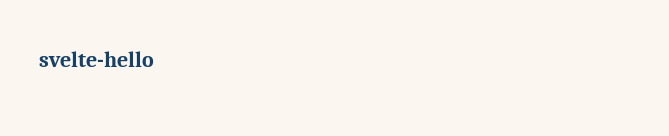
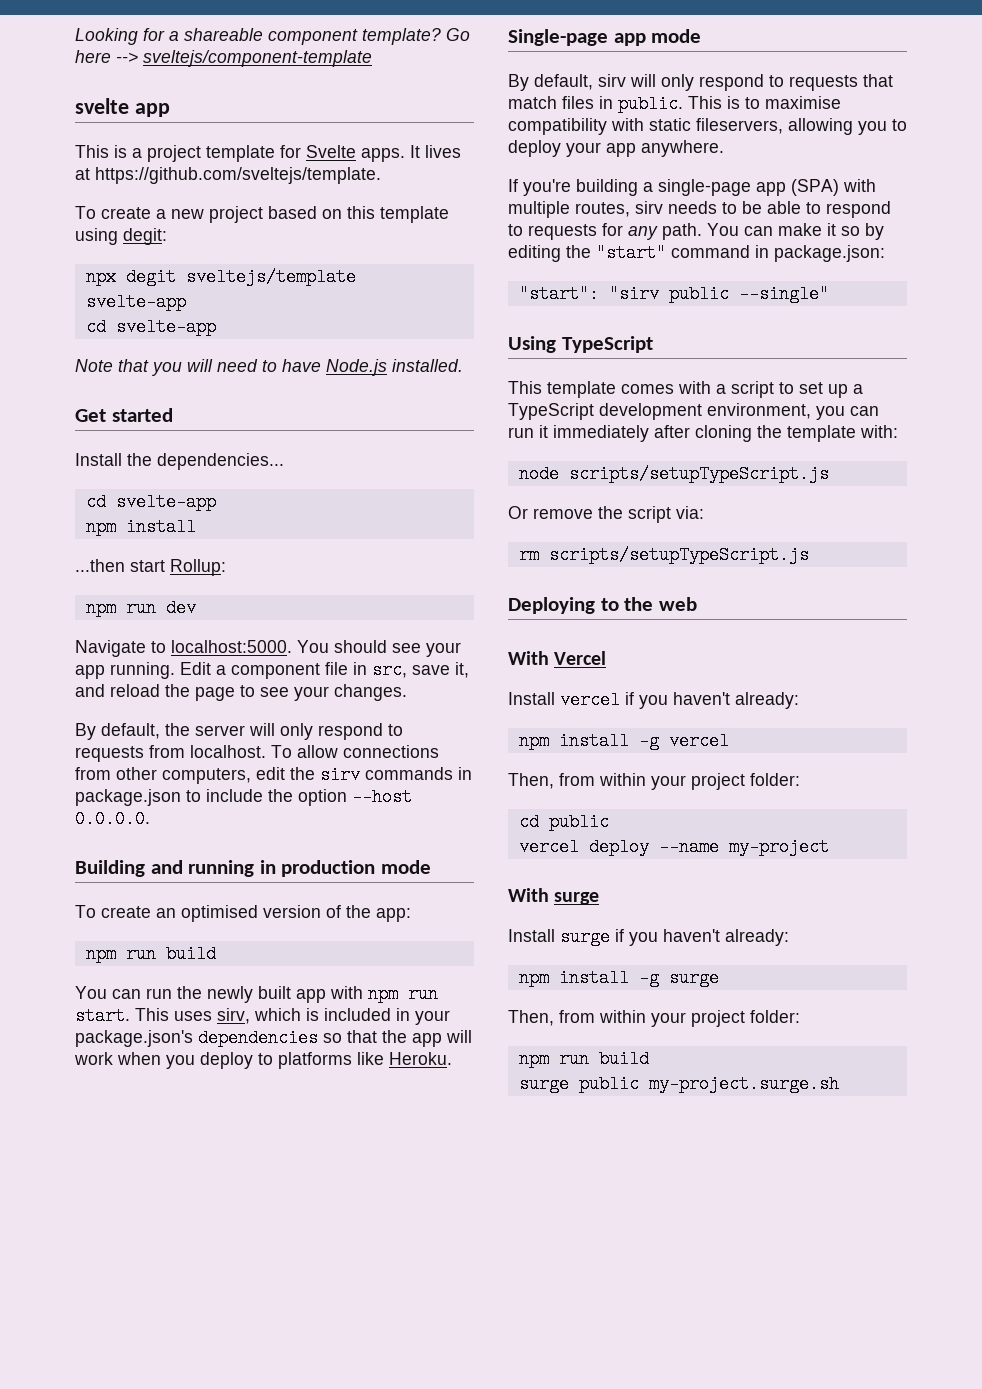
- svelte-hello
+ Looking for a shareable component template? Go here --> sveltejs/component-template
+ svelte app
+ This is a project template for Svelte apps. It lives at https://github.com/sveltejs/template.
+ To create a new project based on this template using degit:
+ npx degit sveltejs/template svelte-app
+ cd svelte-app
+ Note that you will need to have Node.js installed.
+ Get started
+ Install the dependencies...
+ cd svelte-app
+ npm install
+ ...then start Rollup:
+ npm run dev
+ Navigate to localhost:5000. You should see your app running. Edit a component file in src, save it, and reload the page to see your changes.
+ By default, the server will only respond to requests from localhost. To allow connections from other computers, edit the sirv commands in package.json to include the option --host 0.0.0.0.
+ Building and running in production mode
+ To create an optimised version of the app:
+ npm run build
+ You can run the newly built app with npm run start. This uses sirv, which is included in your package.json's dependencies so that the app will work when you deploy to platforms like Heroku.
+ Single-page app mode
+ By default, sirv will only respond to requests that match files in public. This is to maximise compatibility with static fileservers, allowing you to deploy your app anywhere.
+ If you're building a single-page app (SPA) with multiple routes, sirv needs to be able to respond to requests for any path. You can make it so by editing the "start" command in package.json:
+ "start": "sirv public --single"
+ Using TypeScript
+ This template comes with a script to set up a TypeScript development environment, you can run it immediately after cloning the template with:
+ node scripts/setupTypeScript.js
+ Or remove the script via:
+ rm scripts/setupTypeScript.js
+ Deploying to the web
+ With Vercel
+ Install vercel if you haven't already:
+ npm install -g vercel
+ Then, from within your project folder:
+ cd public
+ vercel deploy --name my-project
+ With surge
+ Install surge if you haven't already:
+ npm install -g surge
+ Then, from within your project folder:
+ npm run build
+ surge public my-project.surge.sh

